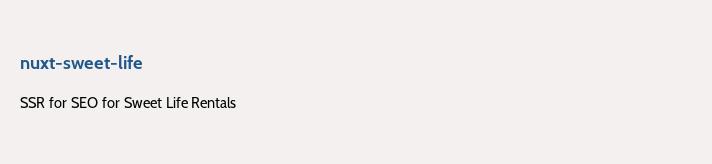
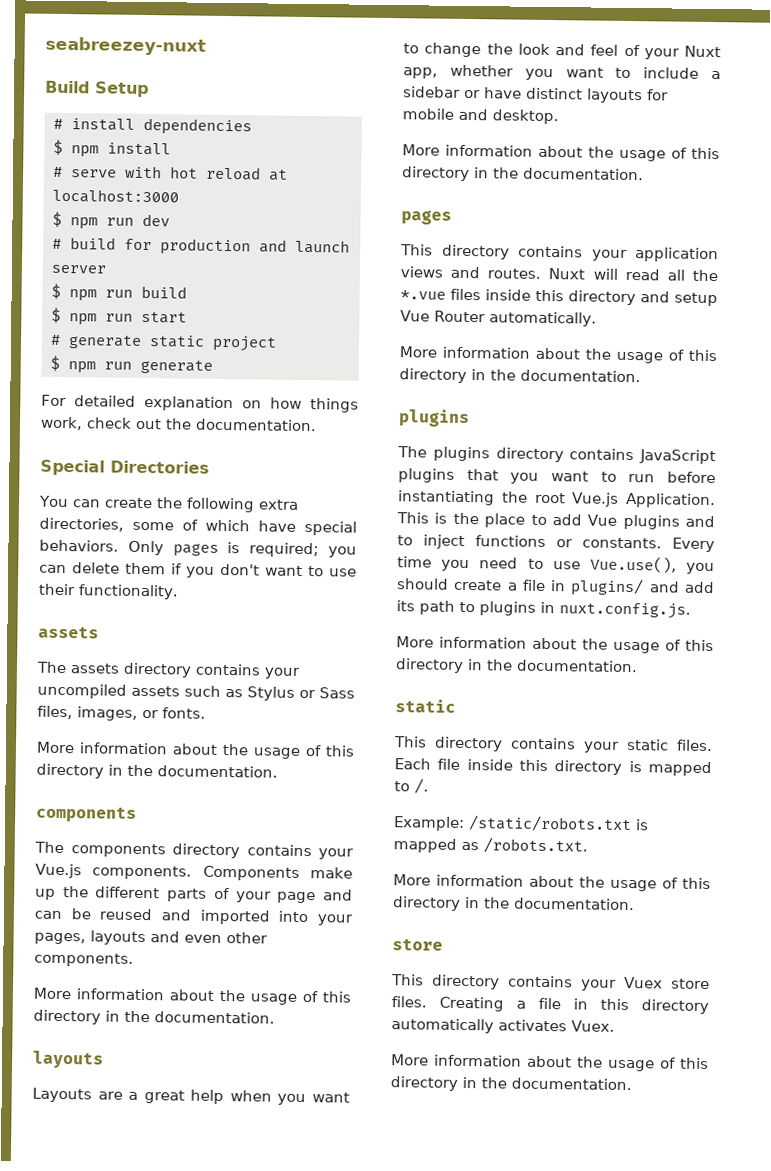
- nuxt-sweet-life
- SSR for SEO for Sweet Life Rentals
+ seabreezey-nuxt
+ Build Setup
+ # install dependencies
+ $ npm install
+ # serve with hot reload at localhost:3000
+ $ npm run dev
+ # build for production and launch server
+ $ npm run build
+ $ npm run start
+ # generate static project
+ $ npm run generate
+ For detailed explanation on how things work, check out the documentation.
+ Special Directories
+ You can create the following extra directories, some of which have special behaviors. Only pages is required; you can delete them if you don't want to use their functionality.
+ assets
+ The assets directory contains your uncompiled assets such as Stylus or Sass files, images, or fonts.
+ More information about the usage of this directory in the documentation.
+ components
+ The components directory contains your Vue.js components. Components make up the different parts of your page and can be reused and imported into your pages, layouts and even other components.
+ More information about the usage of this directory in the documentation.
+ layouts
+ Layouts are a great help when you want to change the look and feel of your Nuxt app, whether you want to include a sidebar or have distinct layouts for mobile and desktop.
+ More information about the usage of this directory in the documentation.
+ pages
+ This directory contains your application views and routes. Nuxt will read all the *.vue files inside this directory and setup Vue Router automatically.
+ More information about the usage of this directory in the documentation.
+ plugins
+ The plugins directory contains JavaScript plugins that you want to run before instantiating the root Vue.js Application. This is the place to add Vue plugins and to inject functions or constants. Every time you need to use Vue.use(), you should create a file in plugins/ and add its path to plugins in nuxt.config.js.
+ More information about the usage of this directory in the documentation.
+ static
+ This directory contains your static files. Each file inside this directory is mapped to /.
+ Example: /static/robots.txt is mapped as /robots.txt.
+ More information about the usage of this directory in the documentation.
+ store
+ This directory contains your Vuex store files. Creating a file in this directory automatically activates Vuex.
+ More information about the usage of this directory in the documentation.

